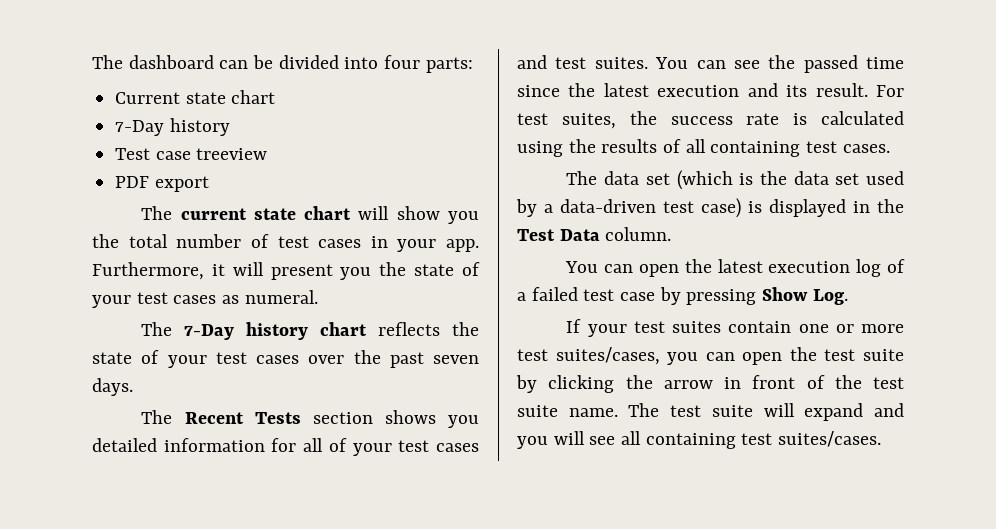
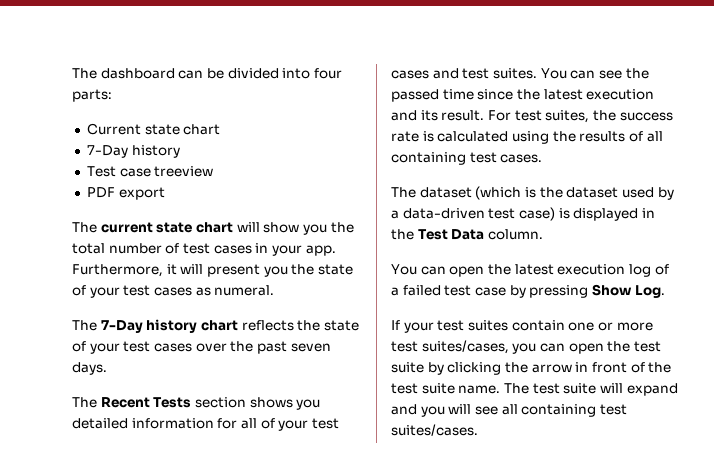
- The data set (which is the data set used by a data-driven test case) is displayed in the Test Data column.
+ The dataset (which is the dataset used by a data-driven test case) is displayed in the Test Data column.

